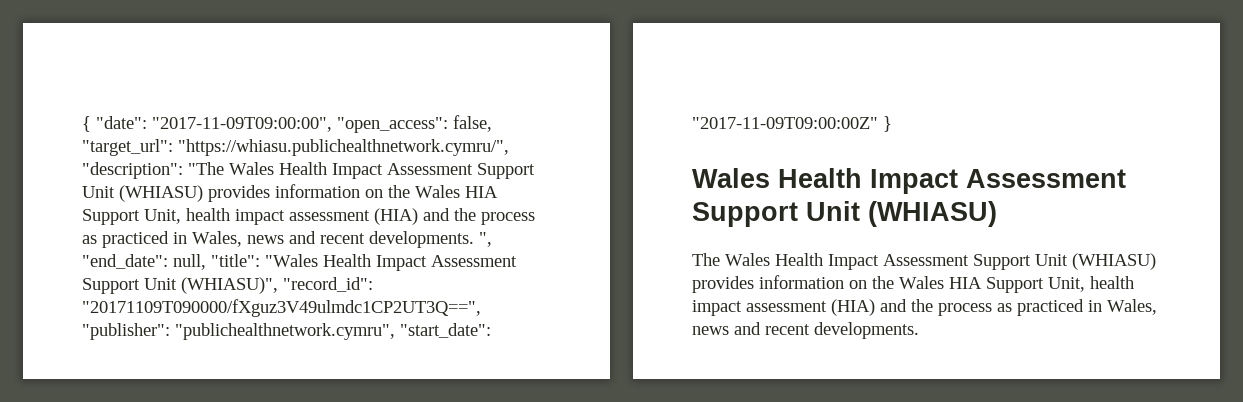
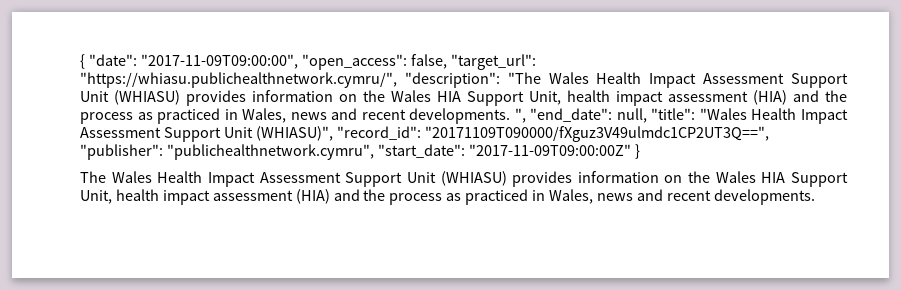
  ", "end_date": null, "title": "Wales Health Impact Assessment Support Unit (WHIASU)", "record_id": "20171109T090000/fXguz3V49ulmdc1CP2UT3Q==", "publisher": "publichealthnetwork.cymru", "start_date": "2017-11-09T09:00:00Z" }
- Wales Health Impact Assessment Support Unit (WHIASU)

